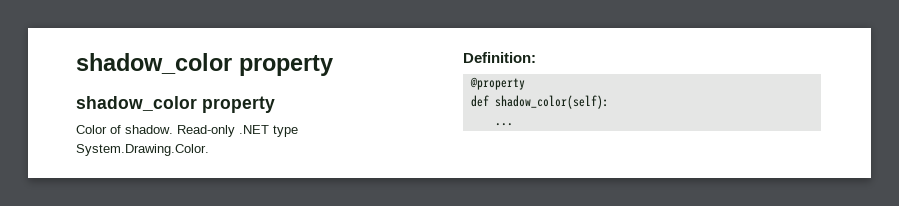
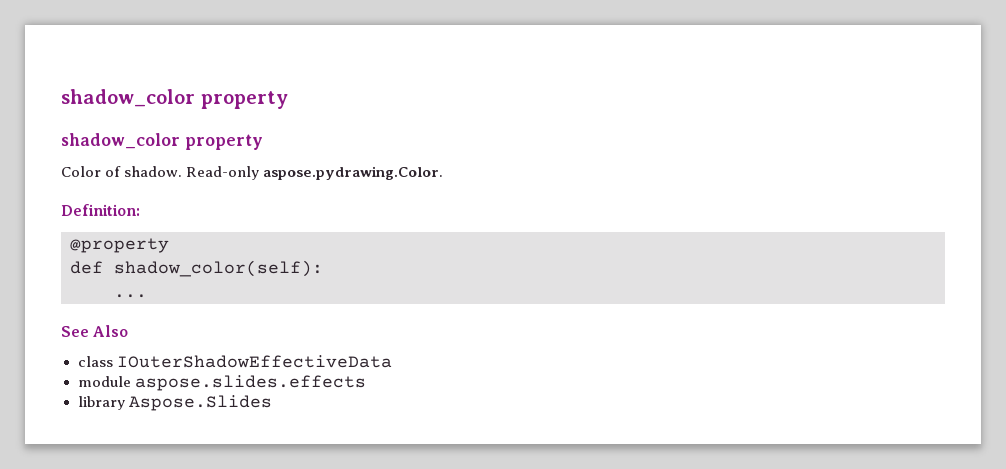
- Read-only .NET type System.Drawing.Color.
+ Read-only aspose.pydrawing.Color.
+ See Also
+ class IOuterShadowEffectiveData
+ module aspose.slides.effects
+ library Aspose.Slides

